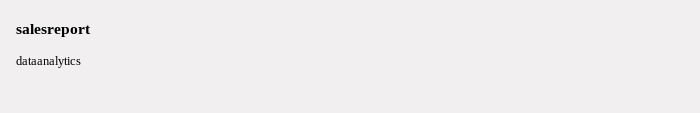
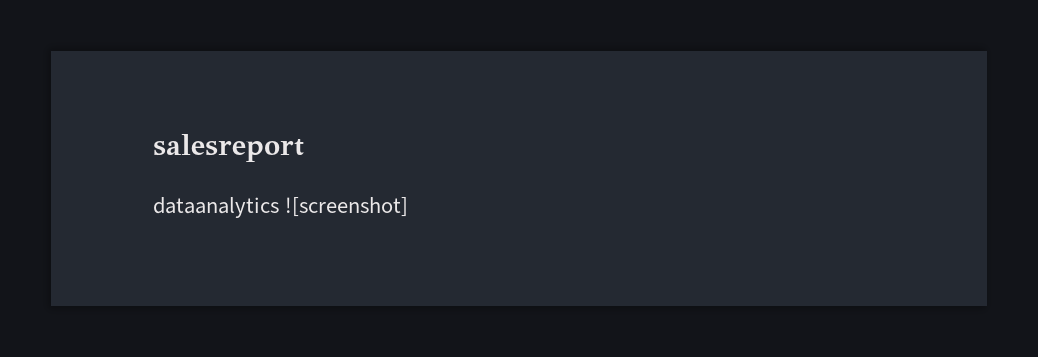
- dataanalytics
+ dataanalytics ![screenshot]

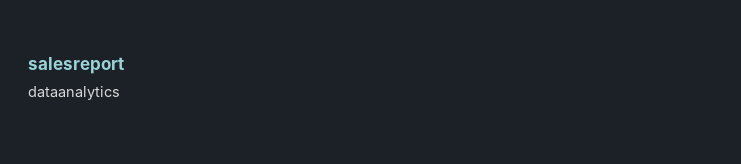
- dataanalytics ![screenshot]
+ dataanalytics

